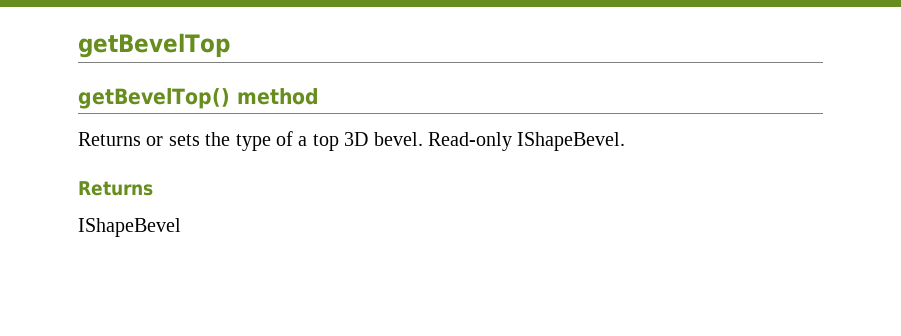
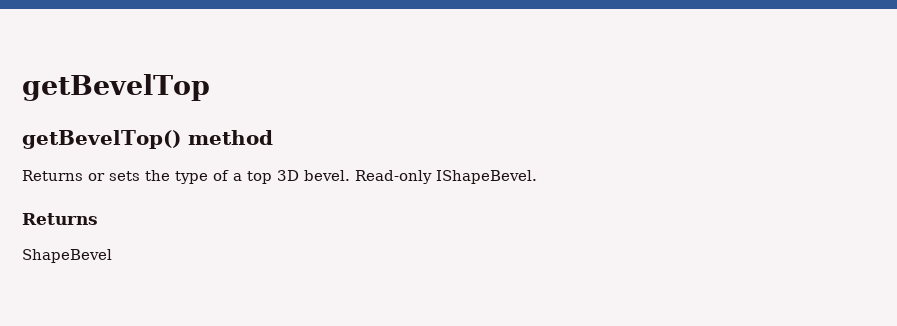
- IShapeBevel
+ ShapeBevel

